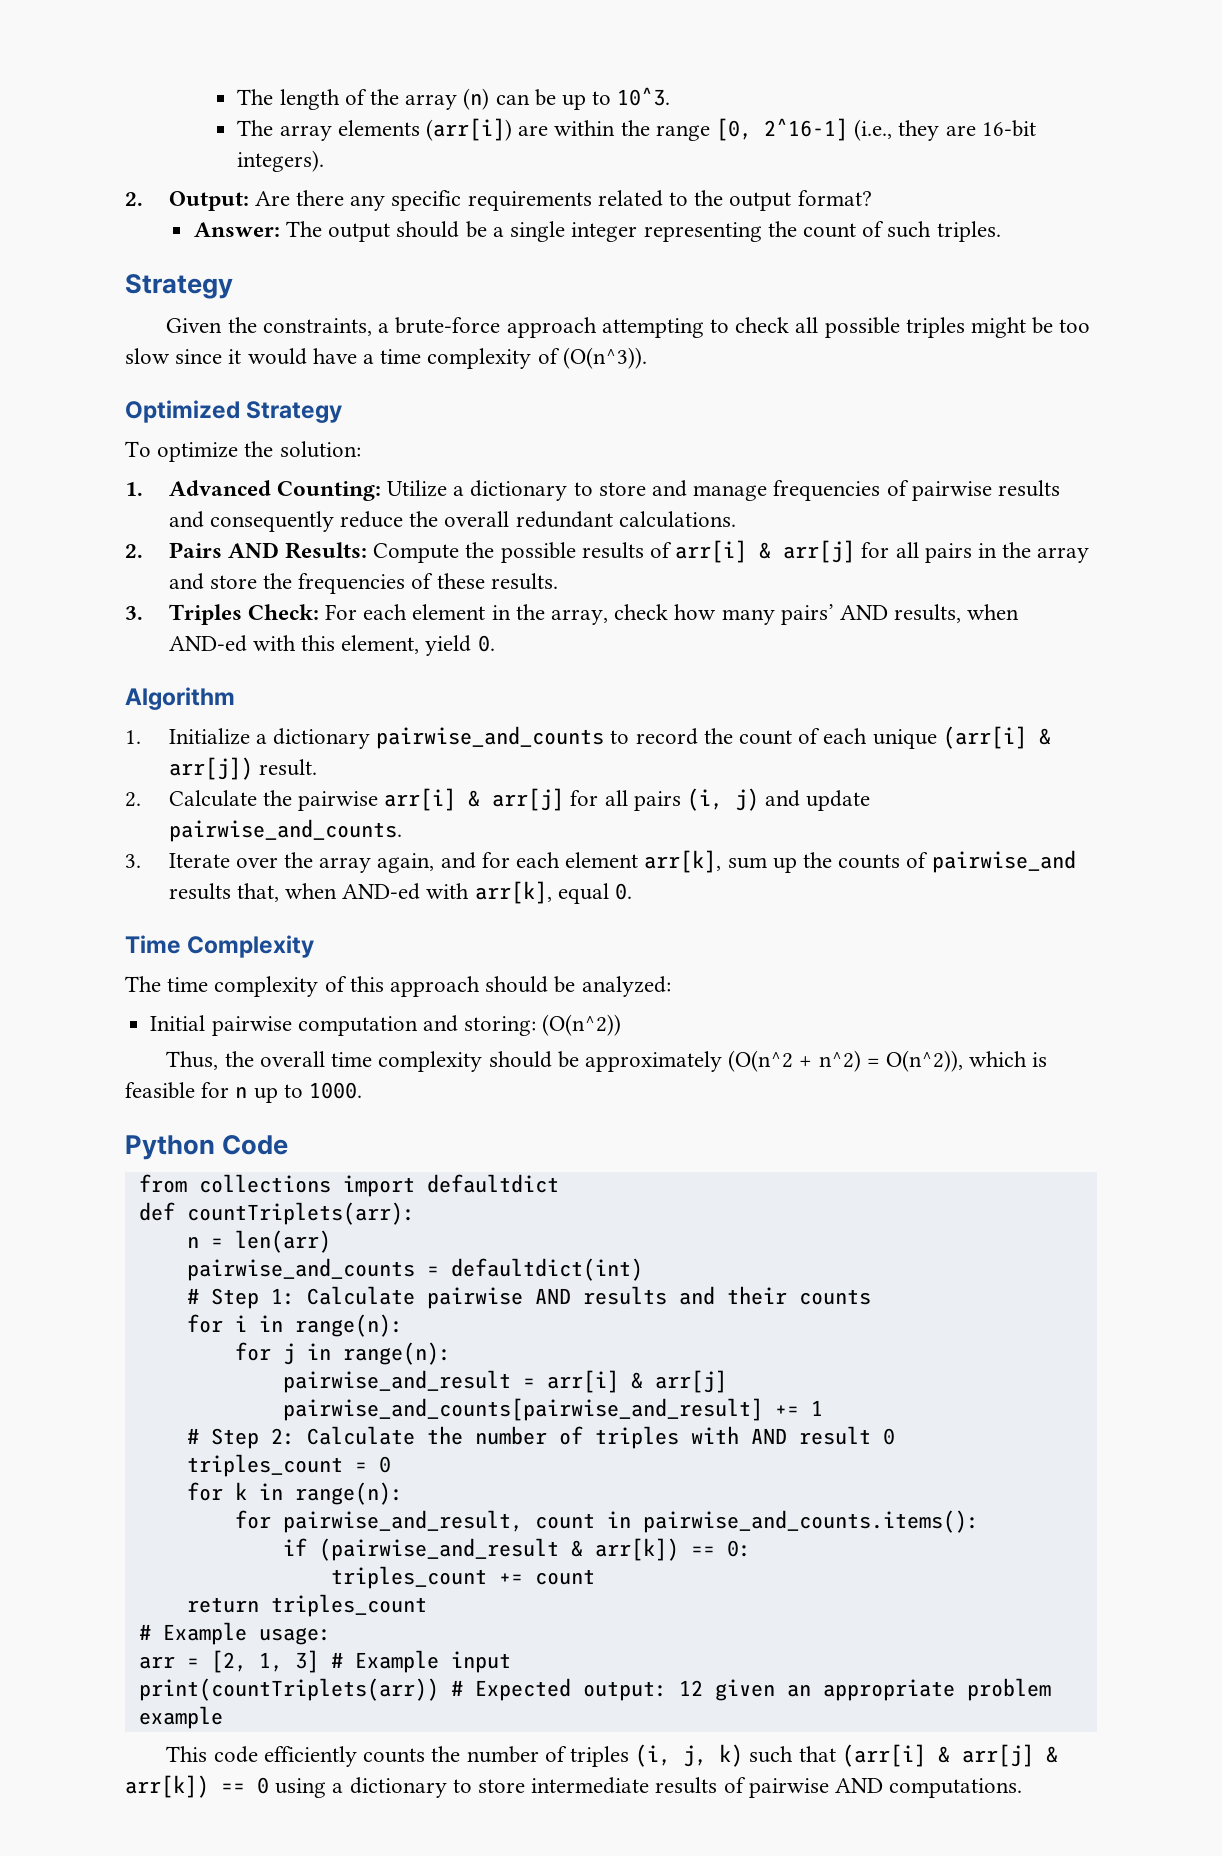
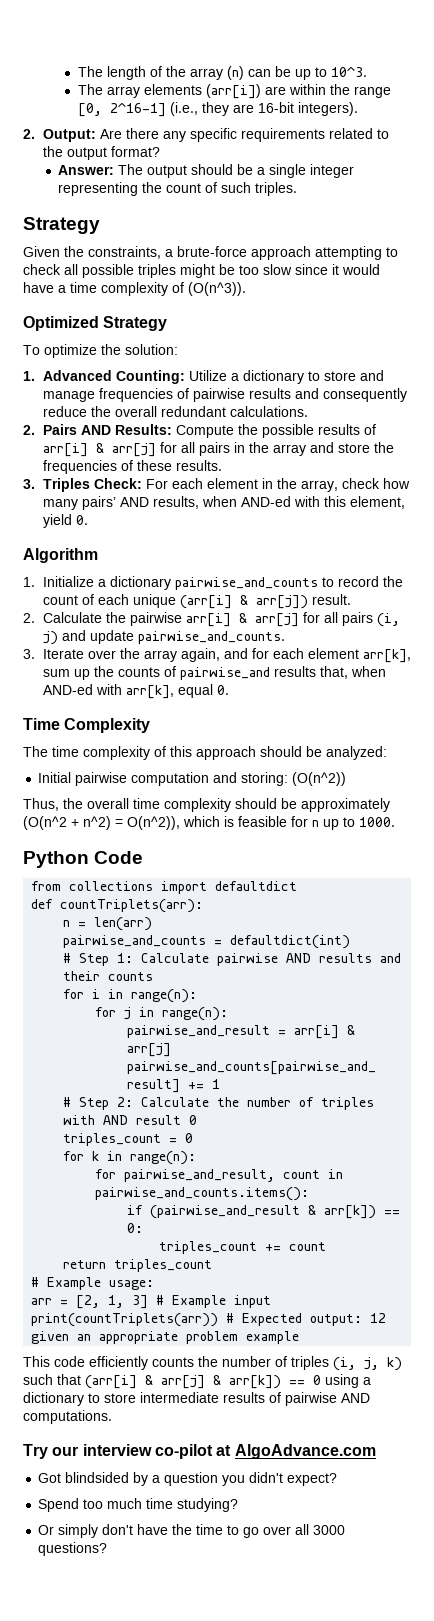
+ Try our interview co-pilot at AlgoAdvance.com
+ Got blindsided by a question you didn't expect?
+ Spend too much time studying?
+ Or simply don't have the time to go over all 3000 questions?

